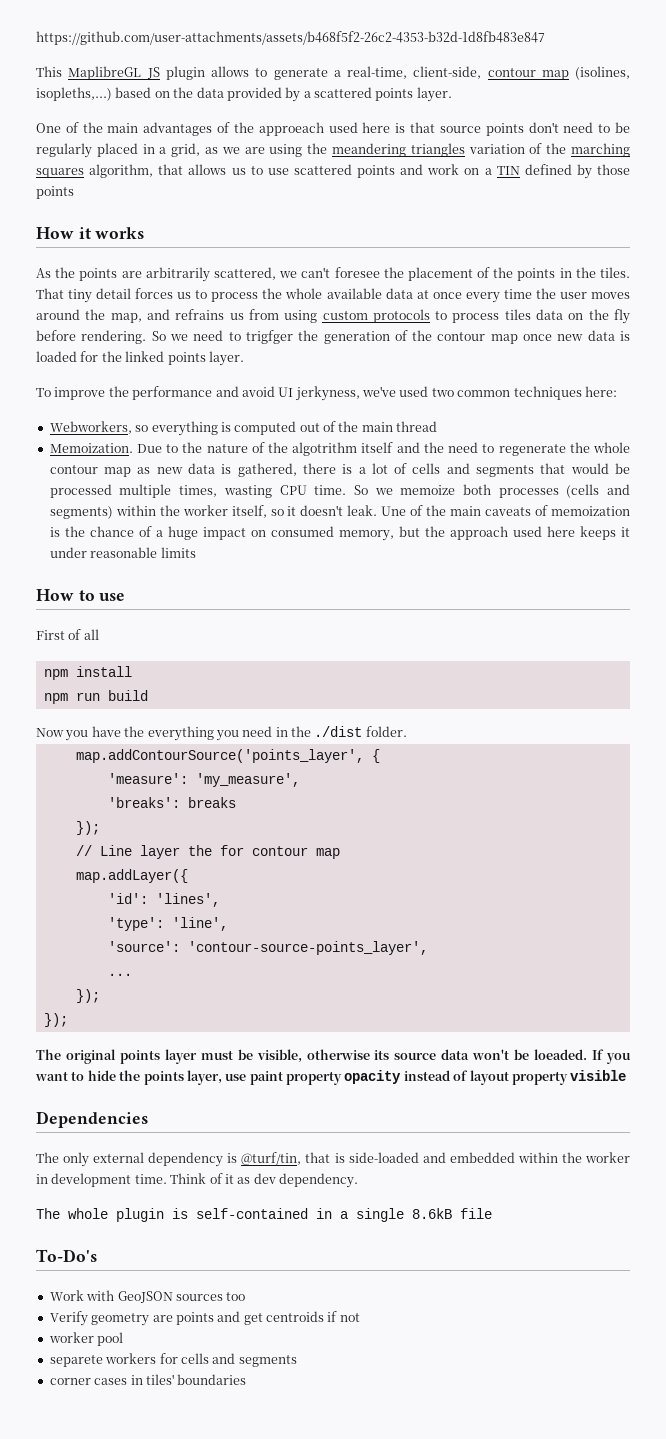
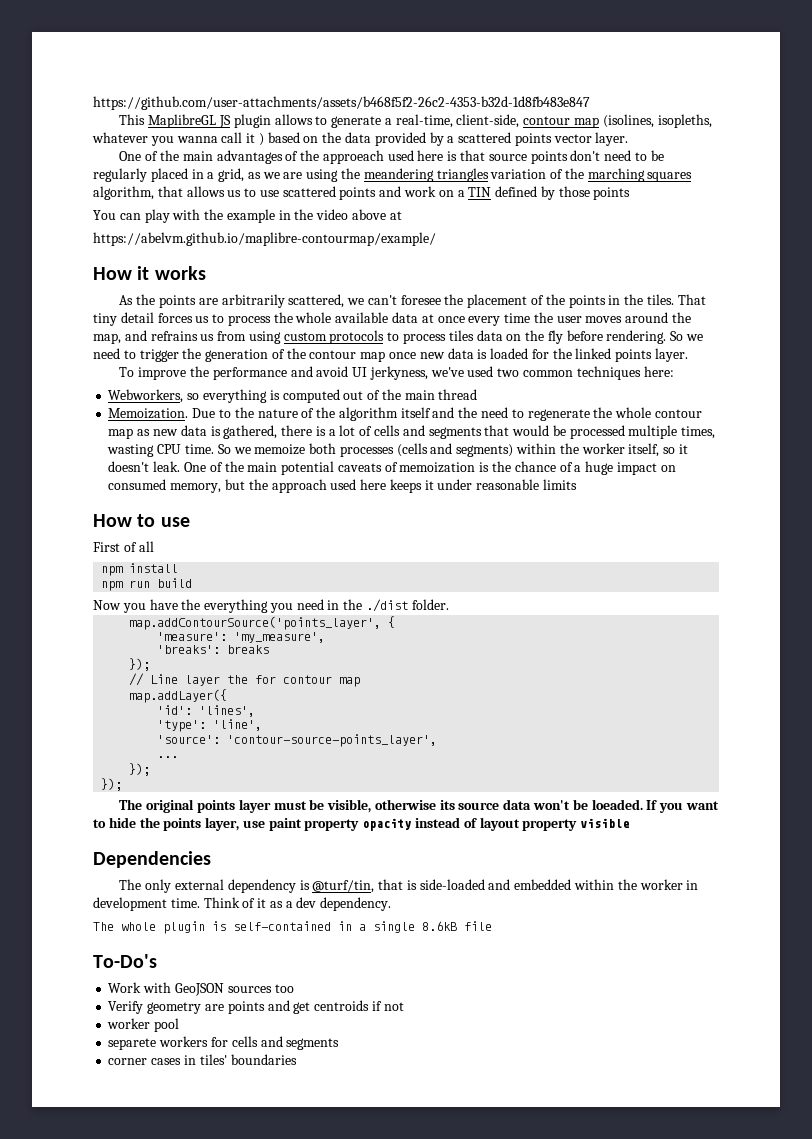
- This MaplibreGL JS plugin allows to generate a real-time, client-side, contour map (isolines, isopleths,...) based on the data provided by a scattered points layer.
+ This MaplibreGL JS plugin allows to generate a real-time, client-side, contour map (isolines, isopleths, whatever you wanna call it ) based on the data provided by a scattered points vector layer.
+ You can play with the example in the video above at
+ https://abelvm.github.io/maplibre-contourmap/example/
- So we need to trigfger the generation of the contour map once new data is loaded for the linked points layer.
+ So we need to trigger the generation of the contour map once new data is loaded for the linked points layer.
- Due to the nature of the algotrithm itself and the need to regenerate the whole contour map as new data is gathered, there is a lot of cells and segments that would be processed multiple times, wasting CPU time.
+ Due to the nature of the algorithm itself and the need to regenerate the whole contour map as new data is gathered, there is a lot of cells and segments that would be processed multiple times, wasting CPU time.
- Une of the main caveats of memoization is the chance of a huge impact on consumed memory, but the approach used here keeps it under reasonable limits
+ One of the main potential caveats of memoization is the chance of a huge impact on consumed memory, but the approach used here keeps it under reasonable limits
- Think of it as dev dependency.
+ Think of it as a dev dependency.

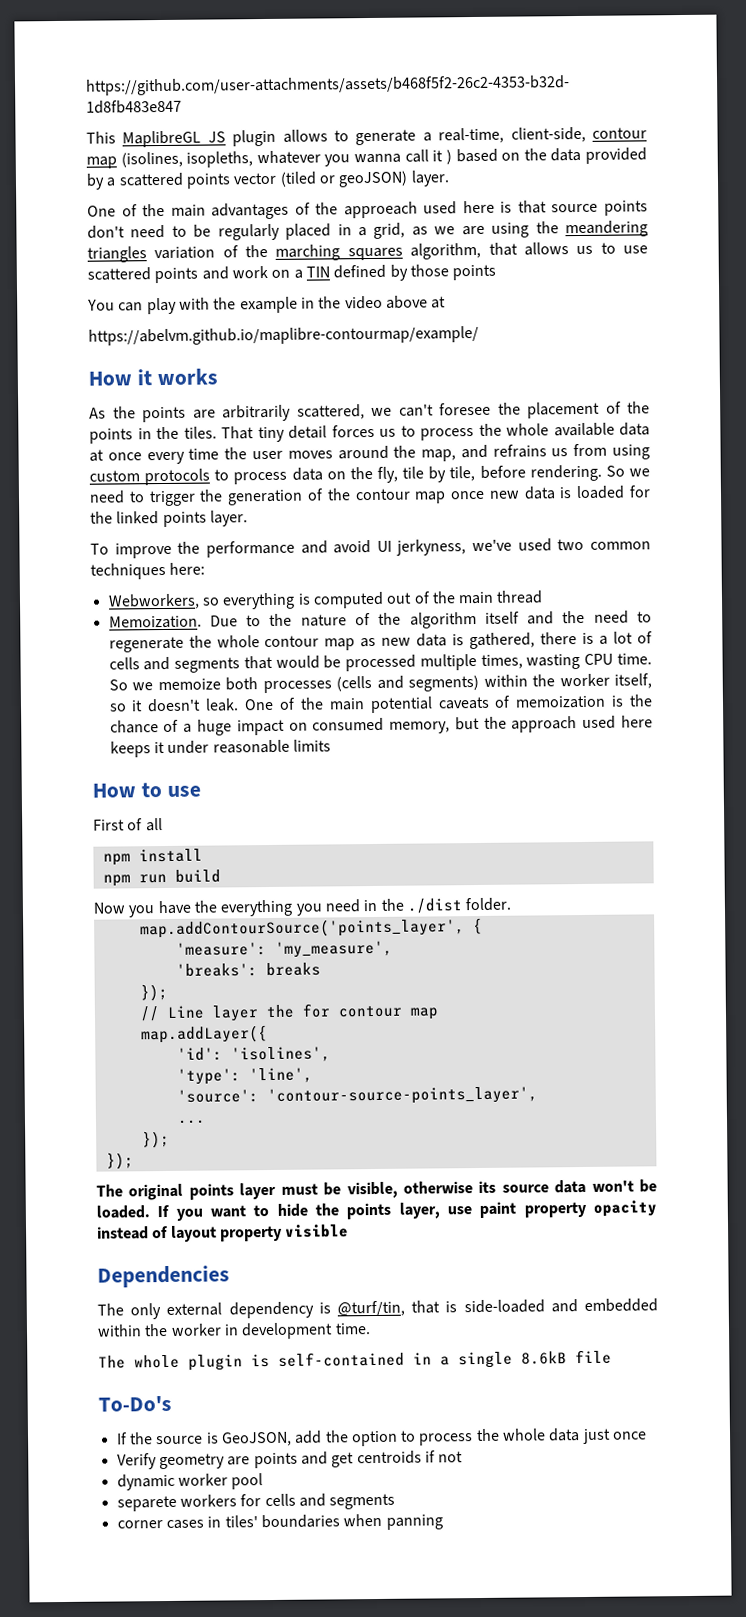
- This MaplibreGL JS plugin allows to generate a real-time, client-side, contour map (isolines, isopleths, whatever you wanna call it ) based on the data provided by a scattered points vector layer.
+ This MaplibreGL JS plugin allows to generate a real-time, client-side, contour map (isolines, isopleths, whatever you wanna call it ) based on the data provided by a scattered points vector (tiled or geoJSON) layer.
- That tiny detail forces us to process the whole available data at once every time the user moves around the map, and refrains us from using custom protocols to process tiles data on the fly before rendering.
+ That tiny detail forces us to process the whole available data at once every time the user moves around the map, and refrains us from using custom protocols to process data on the fly, tile by tile, before rendering.
- 'id': 'lines',
+ 'id': 'isolines',
- The original points layer must be visible, otherwise its source data won't be loeaded.
+ The original points layer must be visible, otherwise its source data won't be loaded.
- Think of it as a dev dependency.
- Work with GeoJSON sources too
+ If the source is GeoJSON, add the option to process the whole data just once
- worker pool
+ dynamic worker pool
- corner cases in tiles' boundaries
+ corner cases in tiles' boundaries when panning

